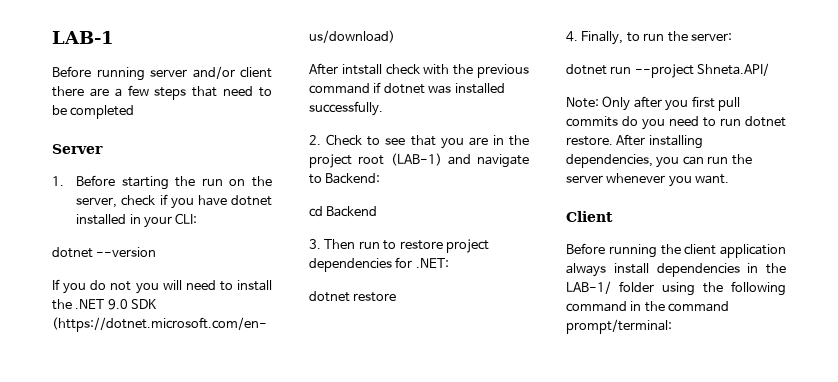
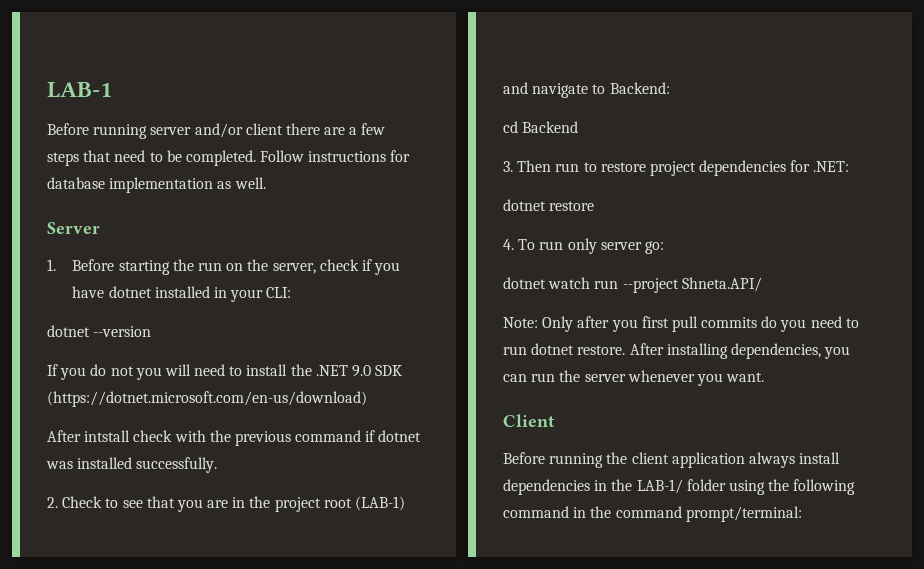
- Before running server and/or client there are a few steps that need to be completed
+ Before running server and/or client there are a few steps that need to be completed. Follow instructions for database implementation as well.
- 4. Finally, to run the server:
- dotnet run --project Shneta.API/
+ 4. To run only server go:
+ dotnet watch run --project Shneta.API/

